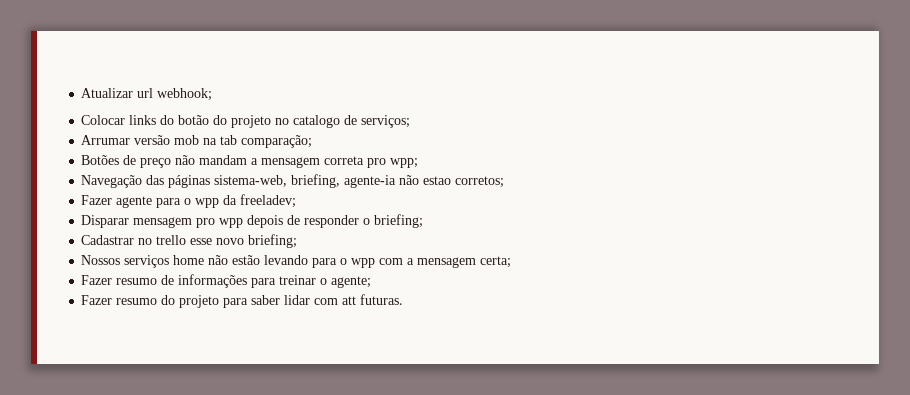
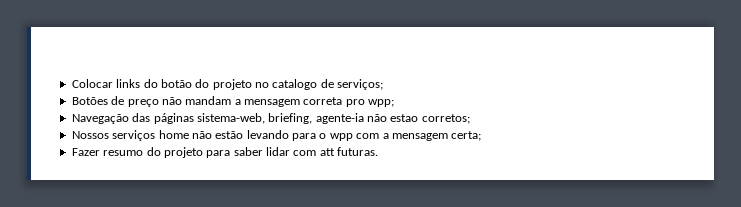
- Atualizar url webhook;
- Arrumar versão mob na tab comparação;
- Fazer agente para o wpp da freeladev;
- Disparar mensagem pro wpp depois de responder o briefing;
- Cadastrar no trello esse novo briefing;
- Fazer resumo de informações para treinar o agente;

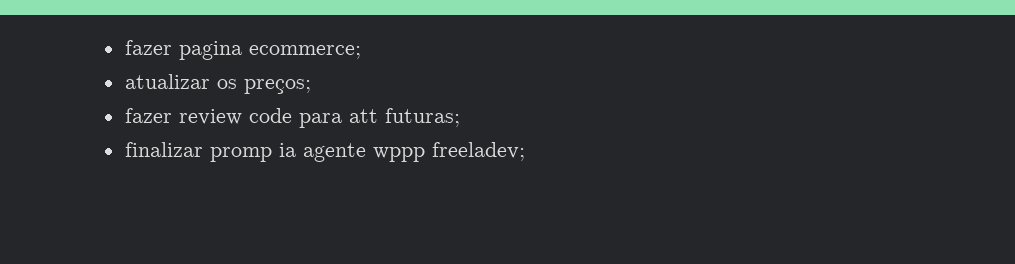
- Colocar links do botão do projeto no catalogo de serviços;
- Botões de preço não mandam a mensagem correta pro wpp;
- Navegação das páginas sistema-web, briefing, agente-ia não estao corretos;
- Nossos serviços home não estão levando para o wpp com a mensagem certa;
- Fazer resumo do projeto para saber lidar com att futuras.
+ fazer pagina ecommerce;
+ atualizar os preços;
+ fazer review code para att futuras;
+ finalizar promp ia agente wppp freeladev;

